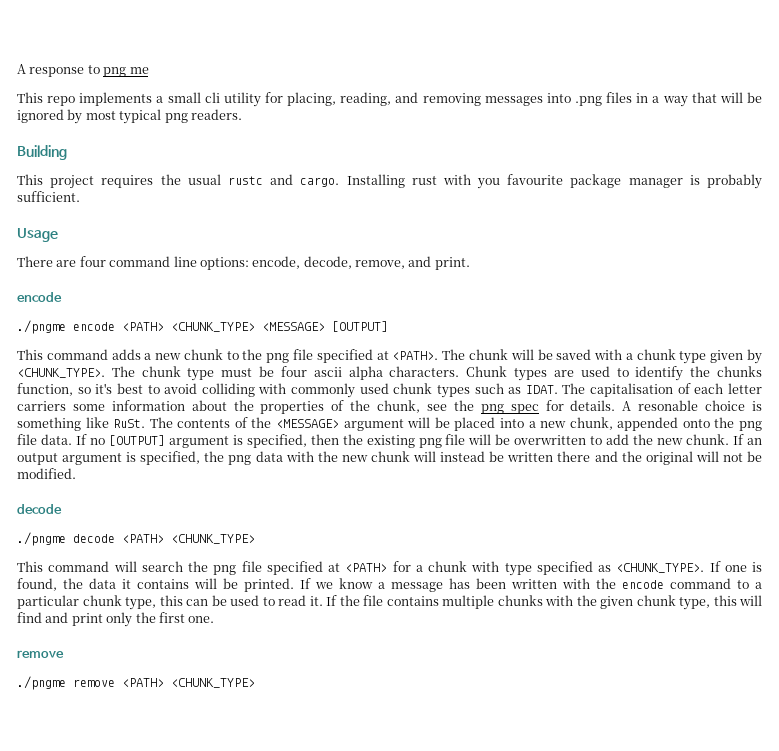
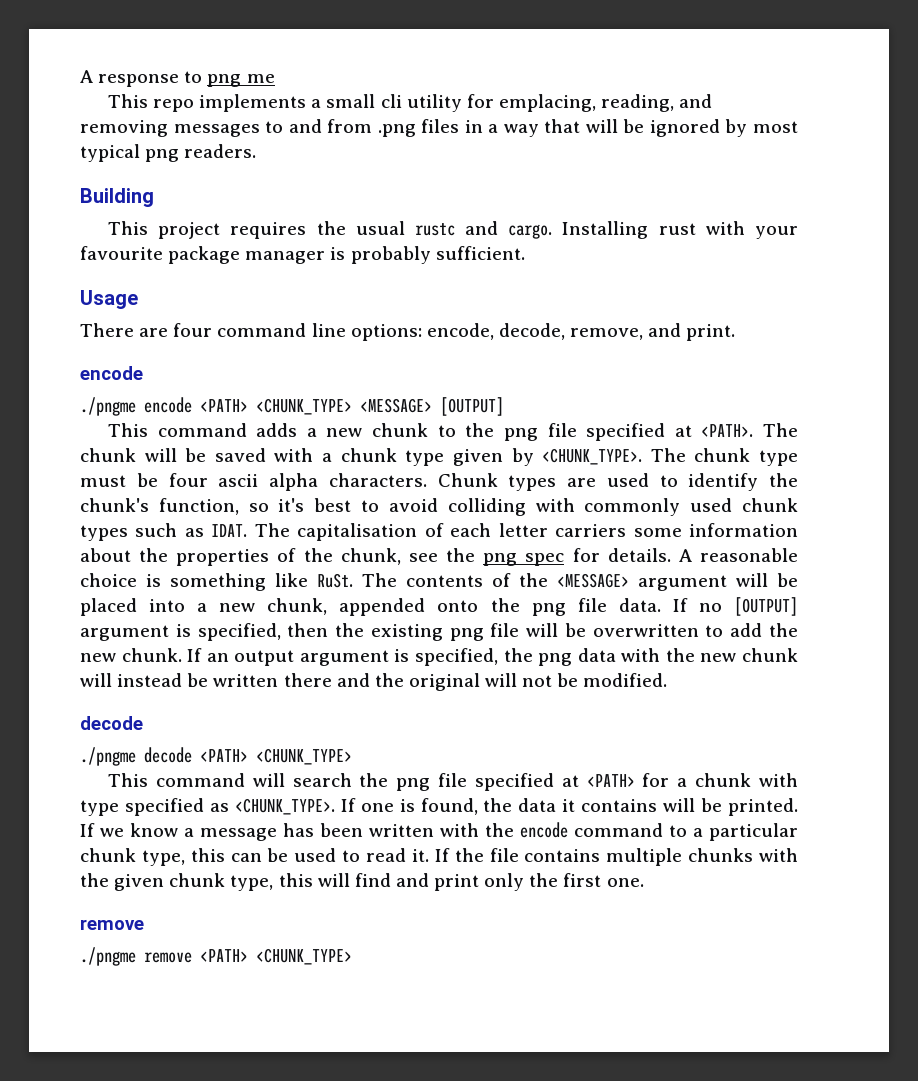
- This repo implements a small cli utility for placing, reading, and removing messages into .png files in a way that will be ignored by most typical png readers.
+ This repo implements a small cli utility for emplacing, reading, and removing messages to and from .png files in a way that will be ignored by most typical png readers.
- Installing rust with you favourite package manager is probably sufficient.
+ Installing rust with your favourite package manager is probably sufficient.
- Chunk types are used to identify the chunks function, so it's best to avoid colliding with commonly used chunk types such as IDAT.
+ Chunk types are used to identify the chunk's function, so it's best to avoid colliding with commonly used chunk types such as IDAT.
- A resonable choice is something like RuSt.
+ A reasonable choice is something like RuSt.

